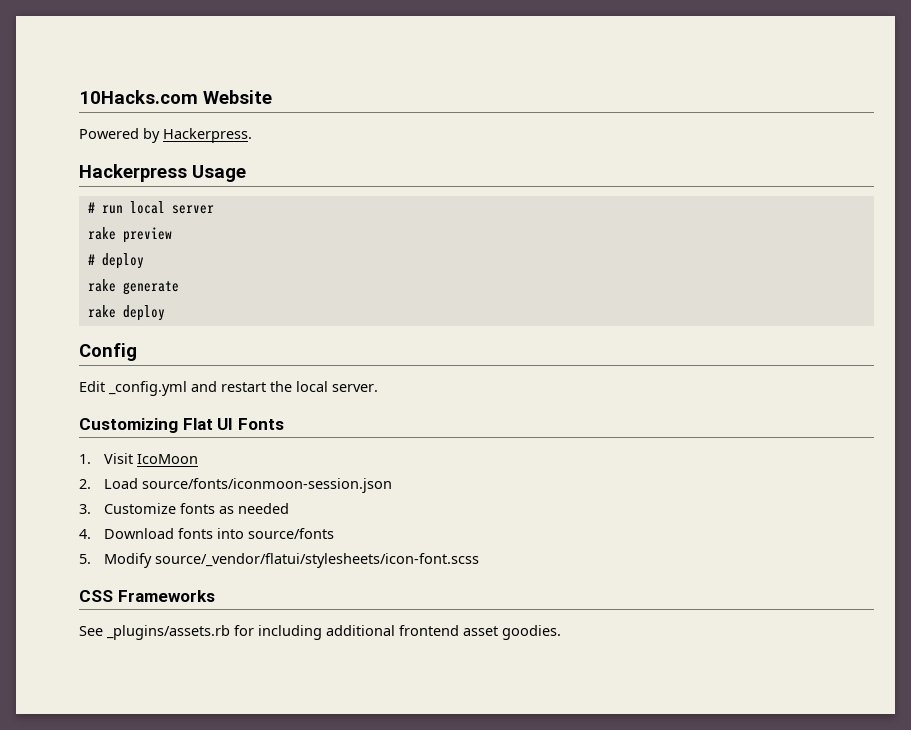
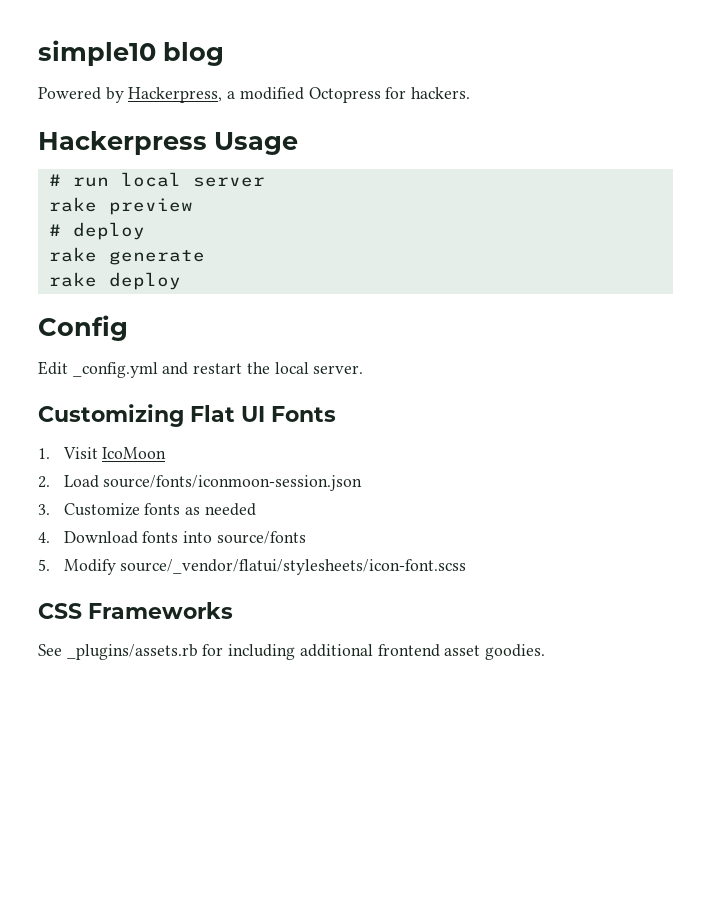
- 10Hacks.com Website
+ simple10 blog
- Powered by Hackerpress.
+ Powered by Hackerpress, a modified Octopress for hackers.

